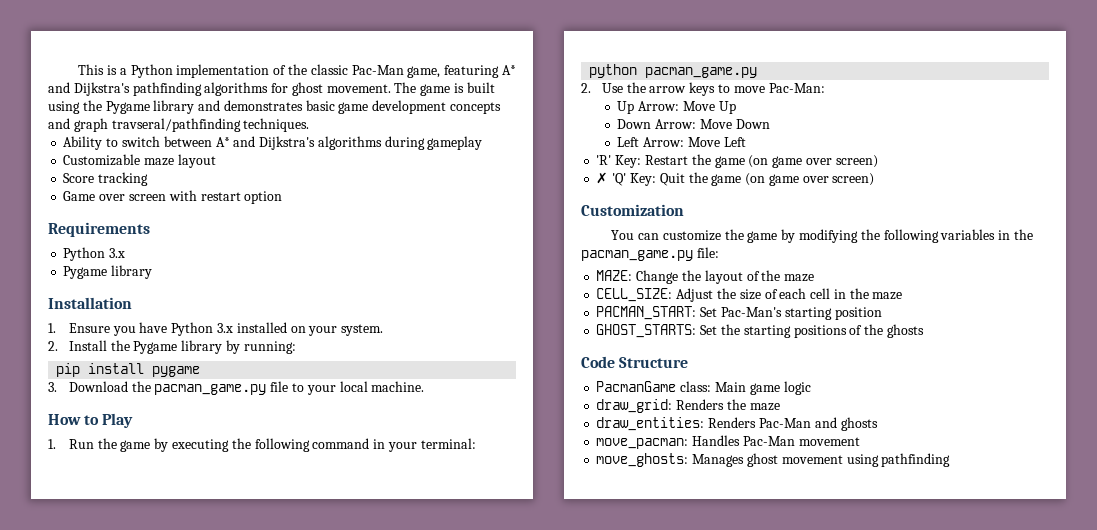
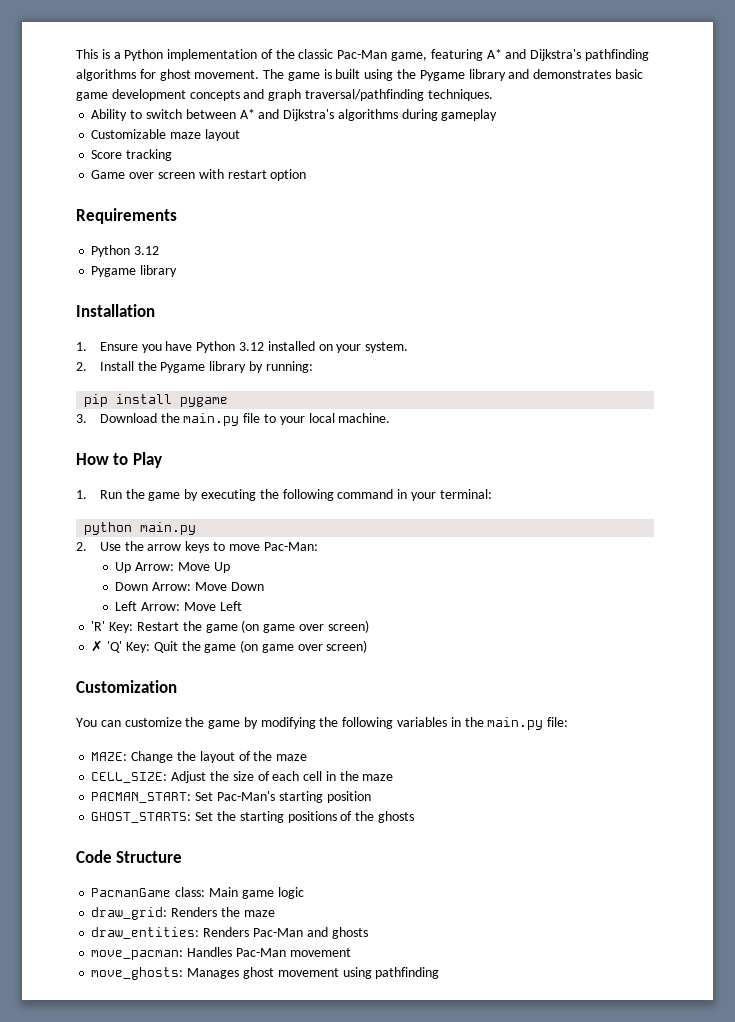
- The game is built using the Pygame library and demonstrates basic game development concepts and graph travseral/pathfinding techniques.
+ The game is built using the Pygame library and demonstrates basic game development concepts and graph traversal/pathfinding techniques.
  Requirements
- Python 3.x
+ Python 3.12
- 1. Ensure you have Python 3.x installed on your system.
+ 1. Ensure you have Python 3.12 installed on your system.
- 3. Download the pacman_game.py file to your local machine.
+ 3. Download the main.py file to your local machine.
- python pacman_game.py
+ python main.py
- You can customize the game by modifying the following variables in the pacman_game.py file:
+ You can customize the game by modifying the following variables in the main.py file:

